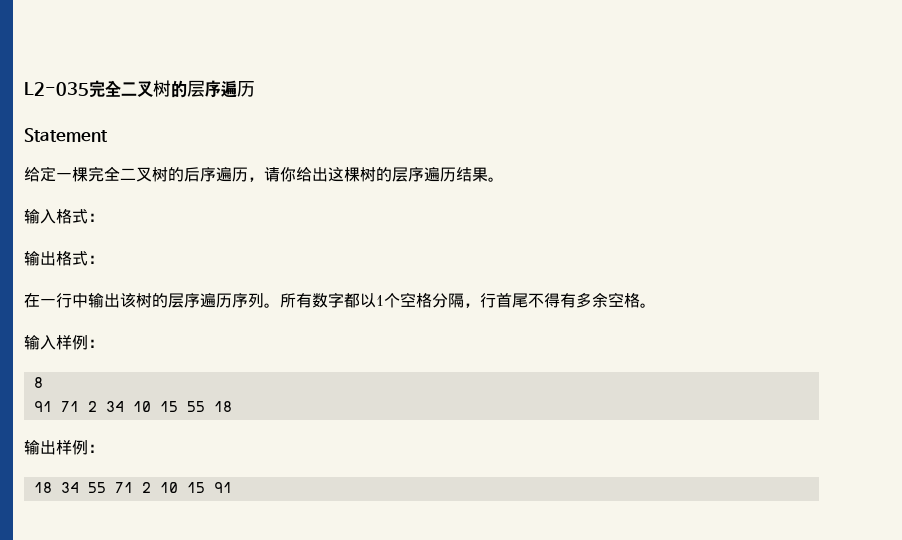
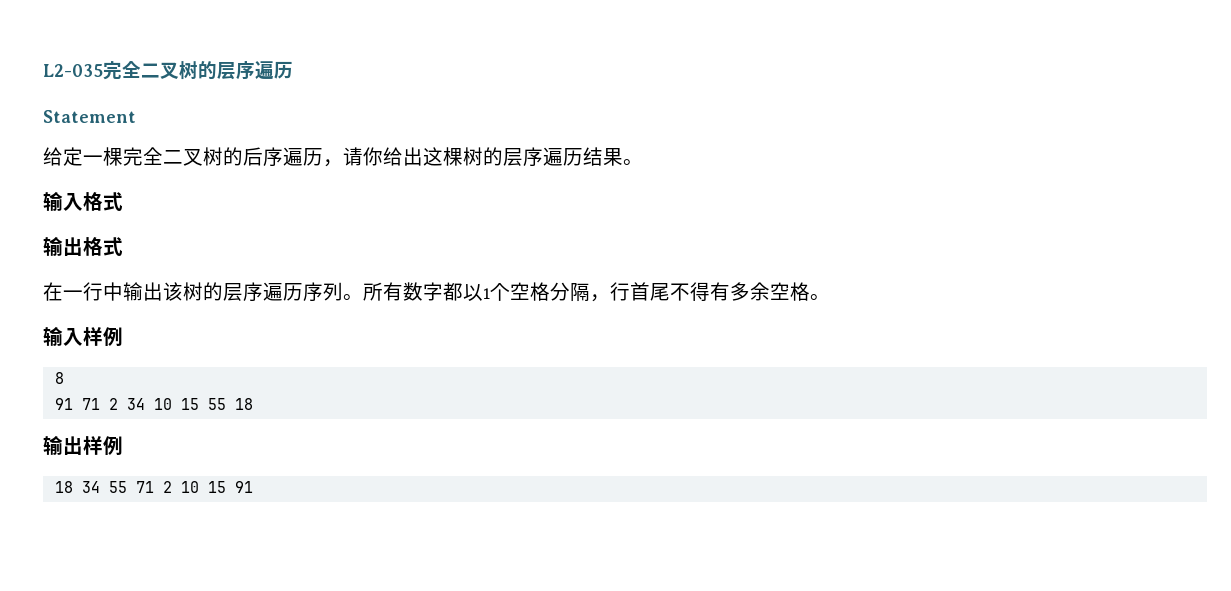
- 输入格式：
+ 输入格式
- 输出格式：
+ 输出格式
- 输入样例：
+ 输入样例
- 输出样例：
+ 输出样例

